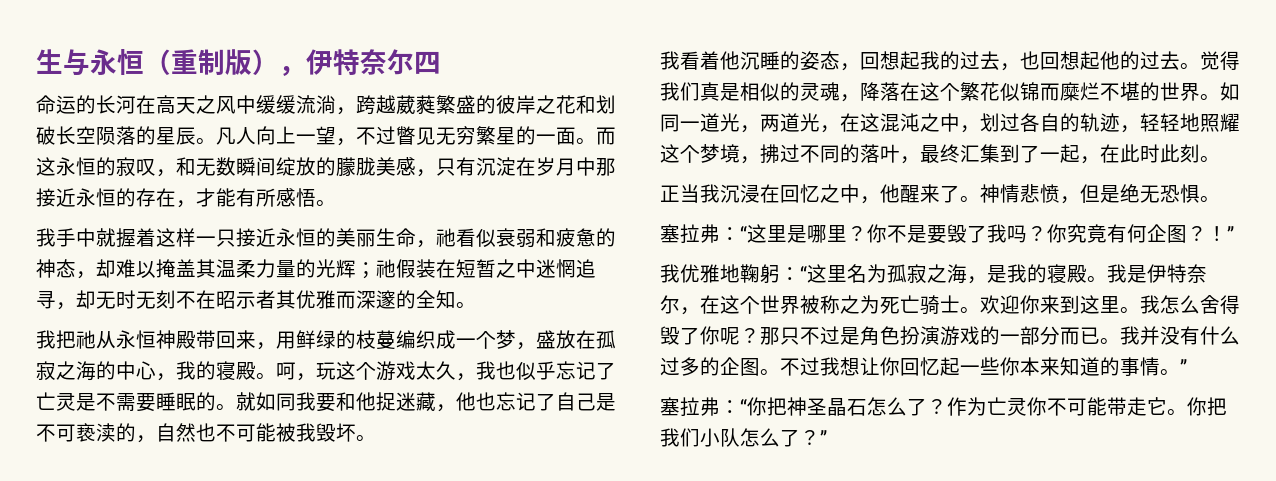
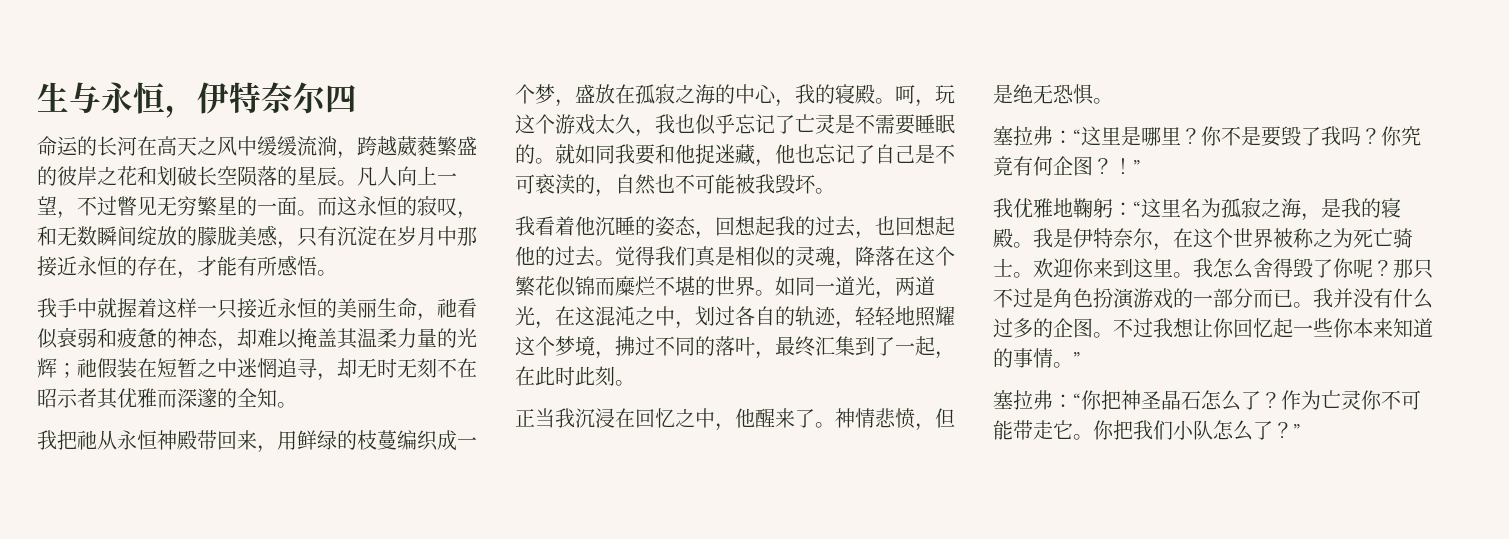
- 生与永恒（重制版），伊特奈尔四
+ 生与永恒，伊特奈尔四

